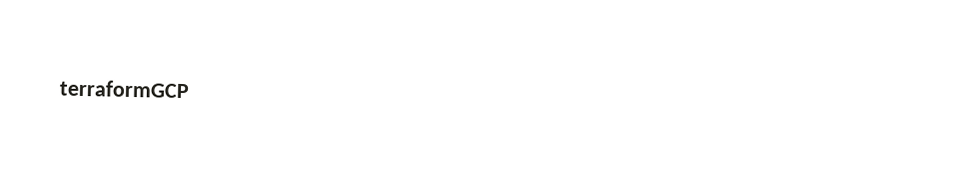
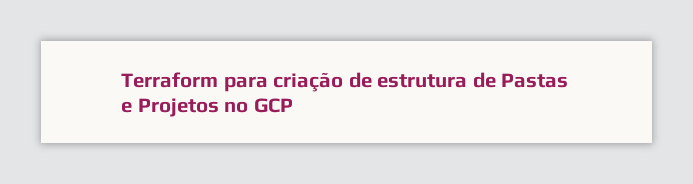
- terraformGCP
+ Terraform para criação de estrutura de Pastas e Projetos no GCP

